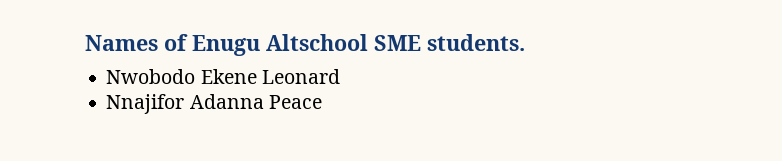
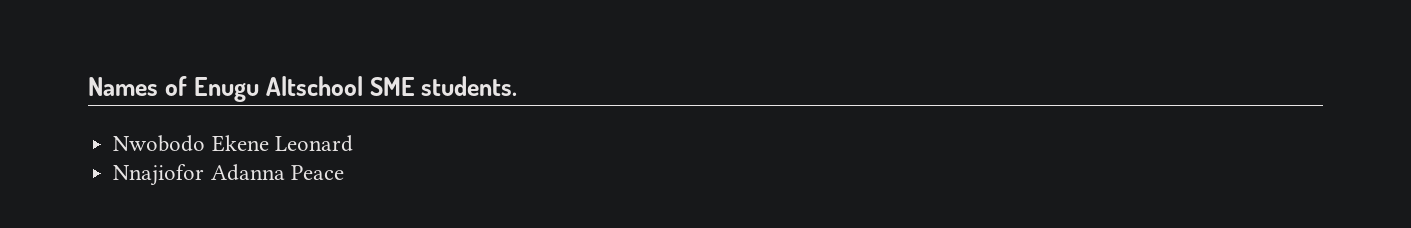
- Nnajifor Adanna Peace
+ Nnajiofor Adanna Peace

